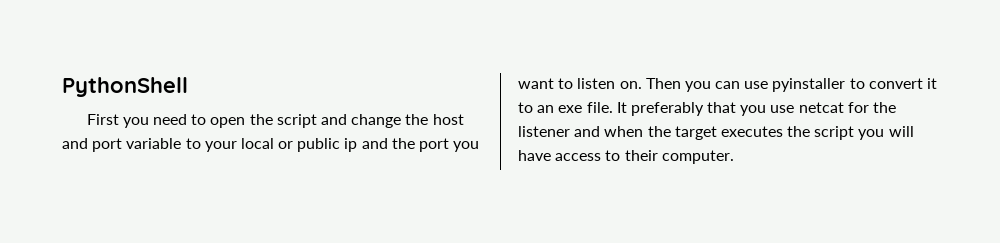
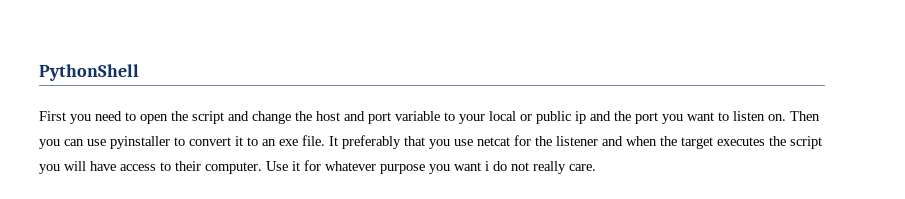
+ Use it for whatever purpose you want i do not really care.

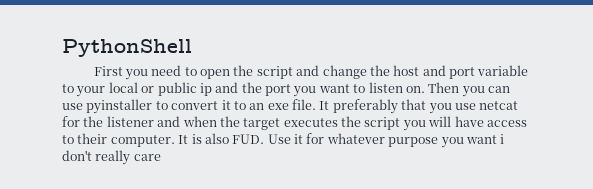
- Use it for whatever purpose you want i do not really care.
+ It is also FUD. Use it for whatever purpose you want i don't really care

